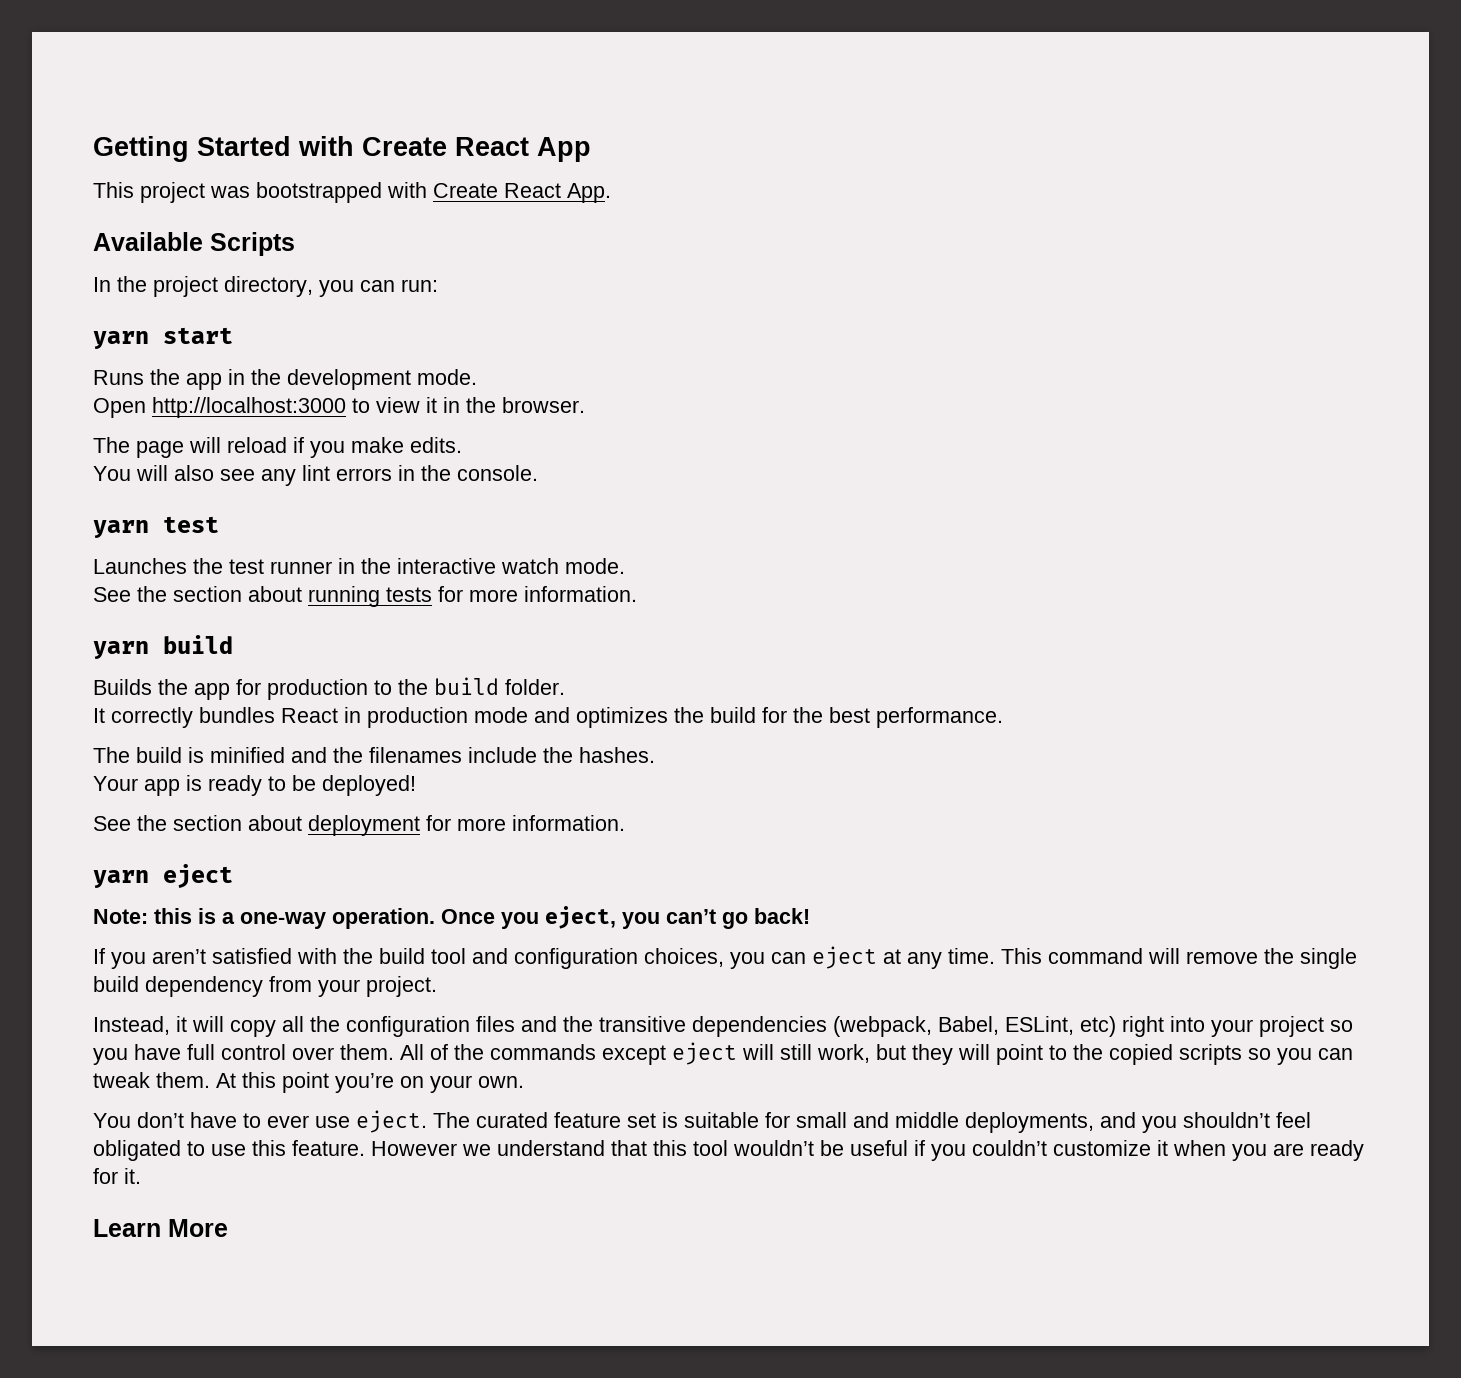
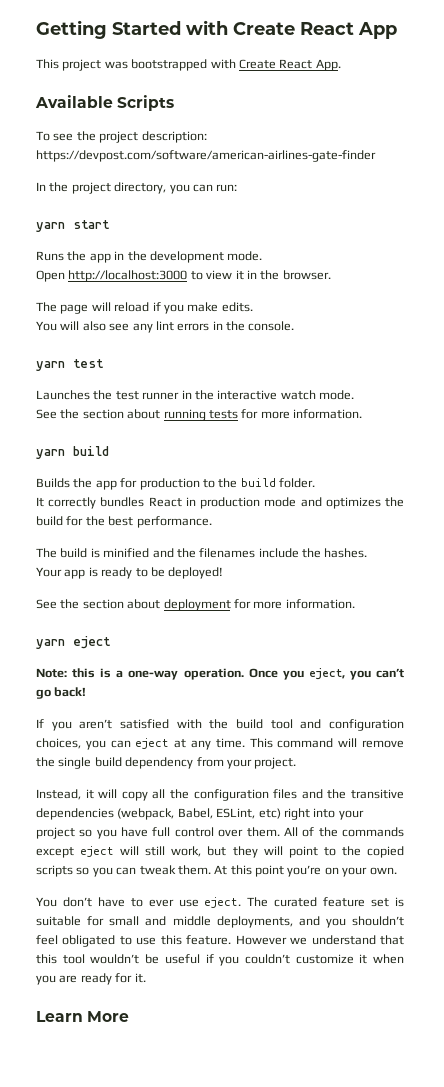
+ To see the project description: https://devpost.com/software/american-airlines-gate-finder

